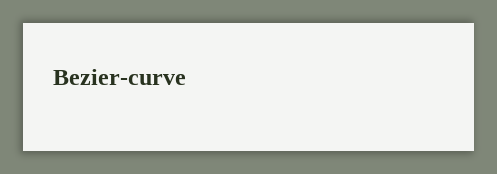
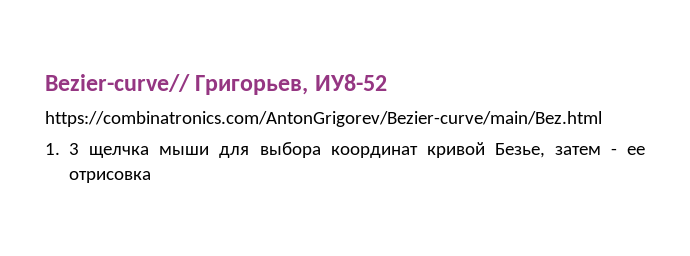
- Bezier-curve
+ Bezier-curve// Григорьев, ИУ8-52
+ https://combinatronics.com/AntonGrigorev/Bezier-curve/main/Bez.html
+ 1. 3 щелчка мыши для выбора координат кривой Безье, затем - ее отрисовка

